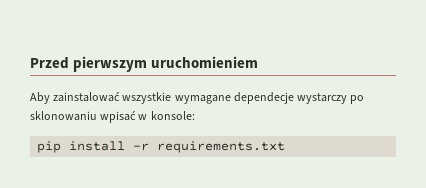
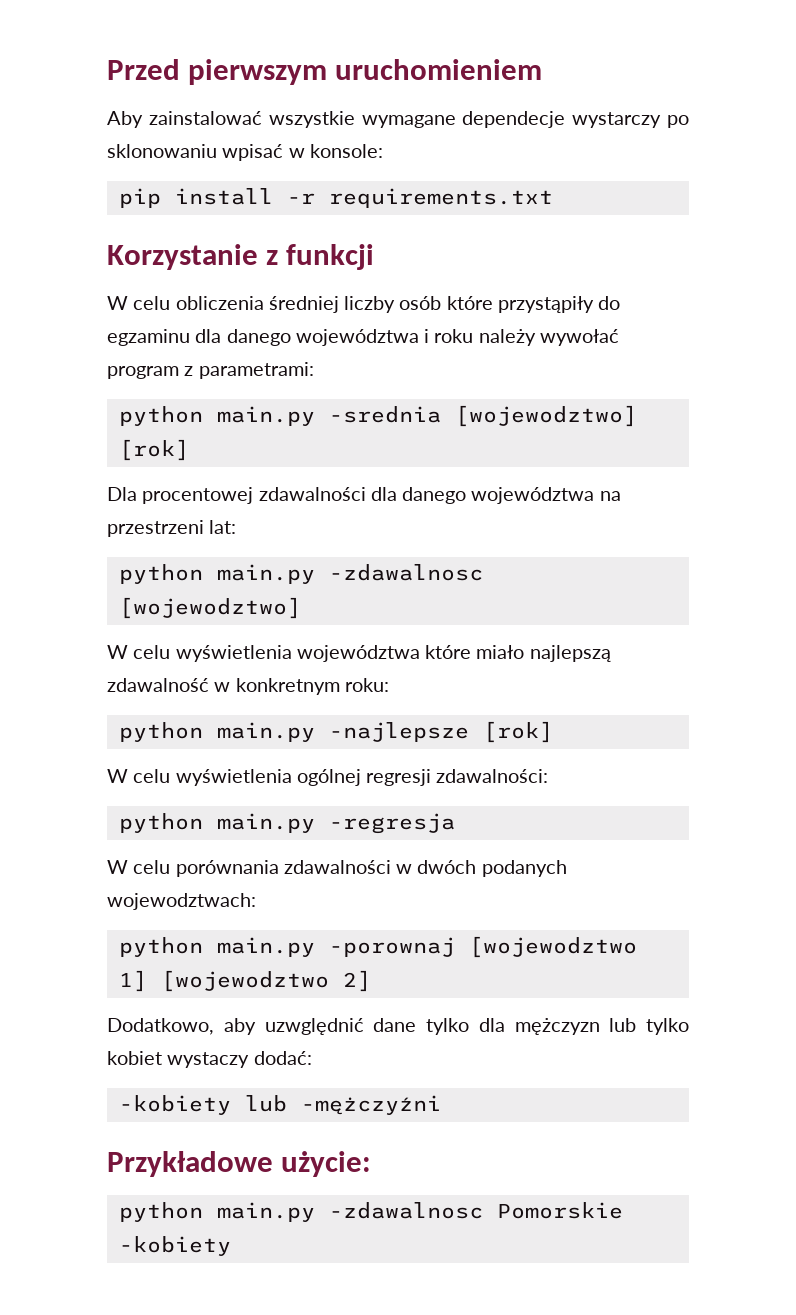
+ Korzystanie z funkcji
+ W celu obliczenia średniej liczby osób które przystąpiły do egzaminu dla danego województwa i roku należy wywołać program z parametrami:
+ python main.py -srednia [wojewodztwo] [rok]
+ Dla procentowej zdawalności dla danego województwa na przestrzeni lat:
+ python main.py -zdawalnosc [wojewodztwo]
+ W celu wyświetlenia województwa które miało najlepszą zdawalność w konkretnym roku:
+ python main.py -najlepsze [rok]
+ W celu wyświetlenia ogólnej regresji zdawalności:
+ python main.py -regresja
+ W celu porównania zdawalności w dwóch podanych wojewodztwach:
+ python main.py -porownaj [wojewodztwo 1] [wojewodztwo 2]
+ Dodatkowo, aby uzwględnić dane tylko dla mężczyzn lub tylko kobiet wystaczy dodać:
+ -kobiety lub -mężczyźni
+ Przykładowe użycie:
+ python main.py -zdawalnosc Pomorskie -kobiety

